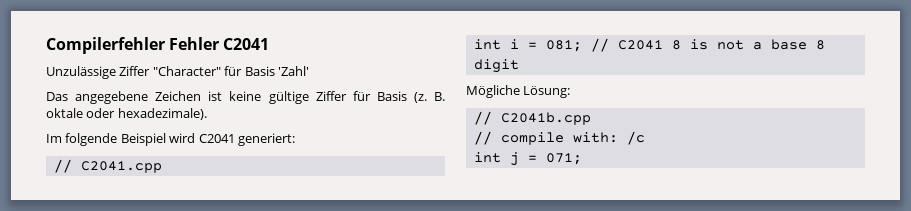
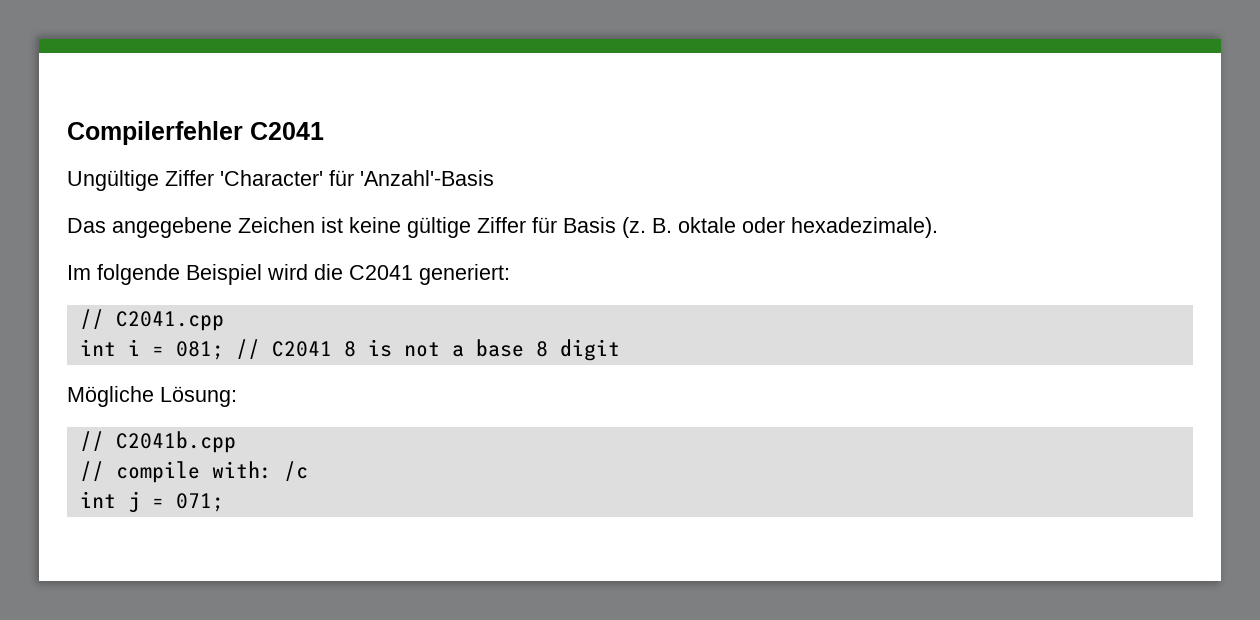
- Compilerfehler Fehler C2041
+ Compilerfehler C2041
- Unzulässige Ziffer "Character" für Basis 'Zahl'
+ Ungültige Ziffer 'Character' für 'Anzahl'-Basis
- Im folgende Beispiel wird C2041 generiert:
+ Im folgende Beispiel wird die C2041 generiert:

